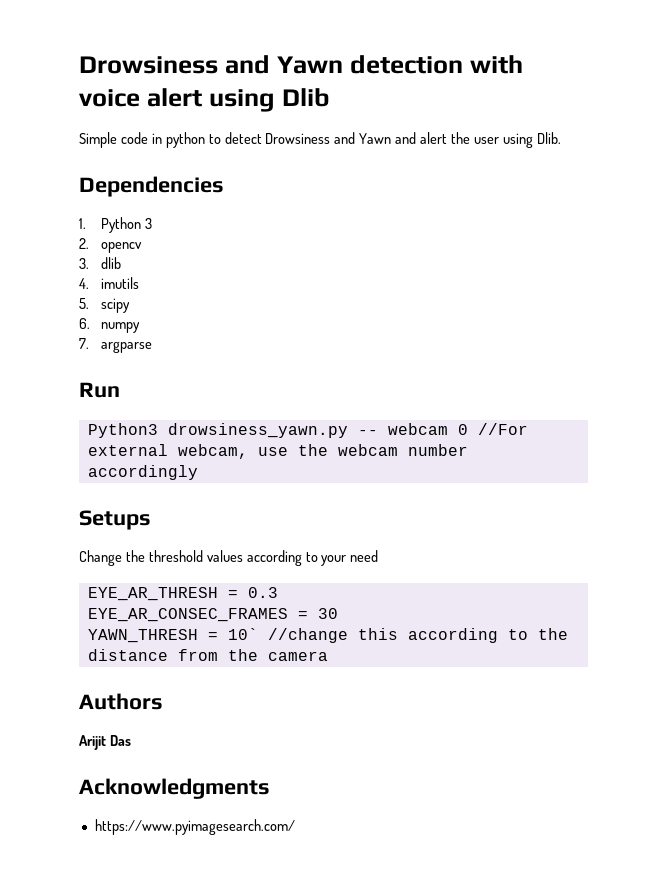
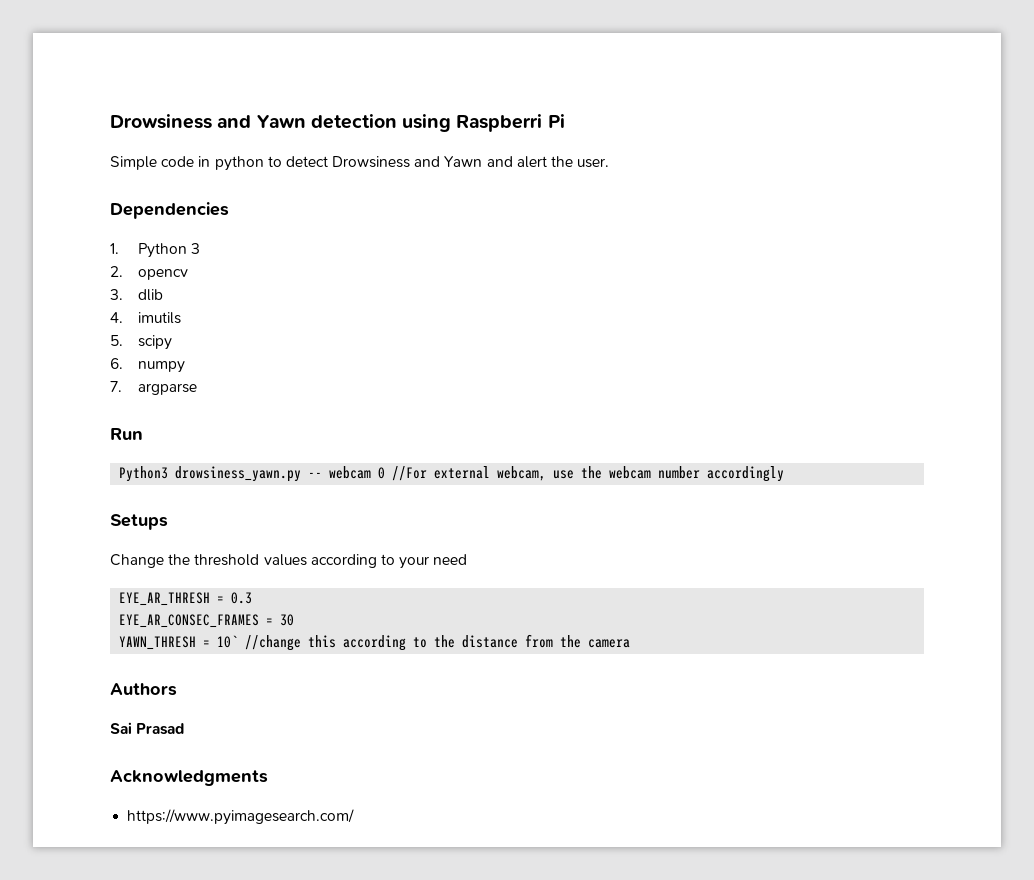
- Drowsiness and Yawn detection with voice alert using Dlib
+ Drowsiness and Yawn detection using Raspberri Pi
- Simple code in python to detect Drowsiness and Yawn and alert the user using Dlib.
+ Simple code in python to detect Drowsiness and Yawn and alert the user.
- Arijit Das
+ Sai Prasad

